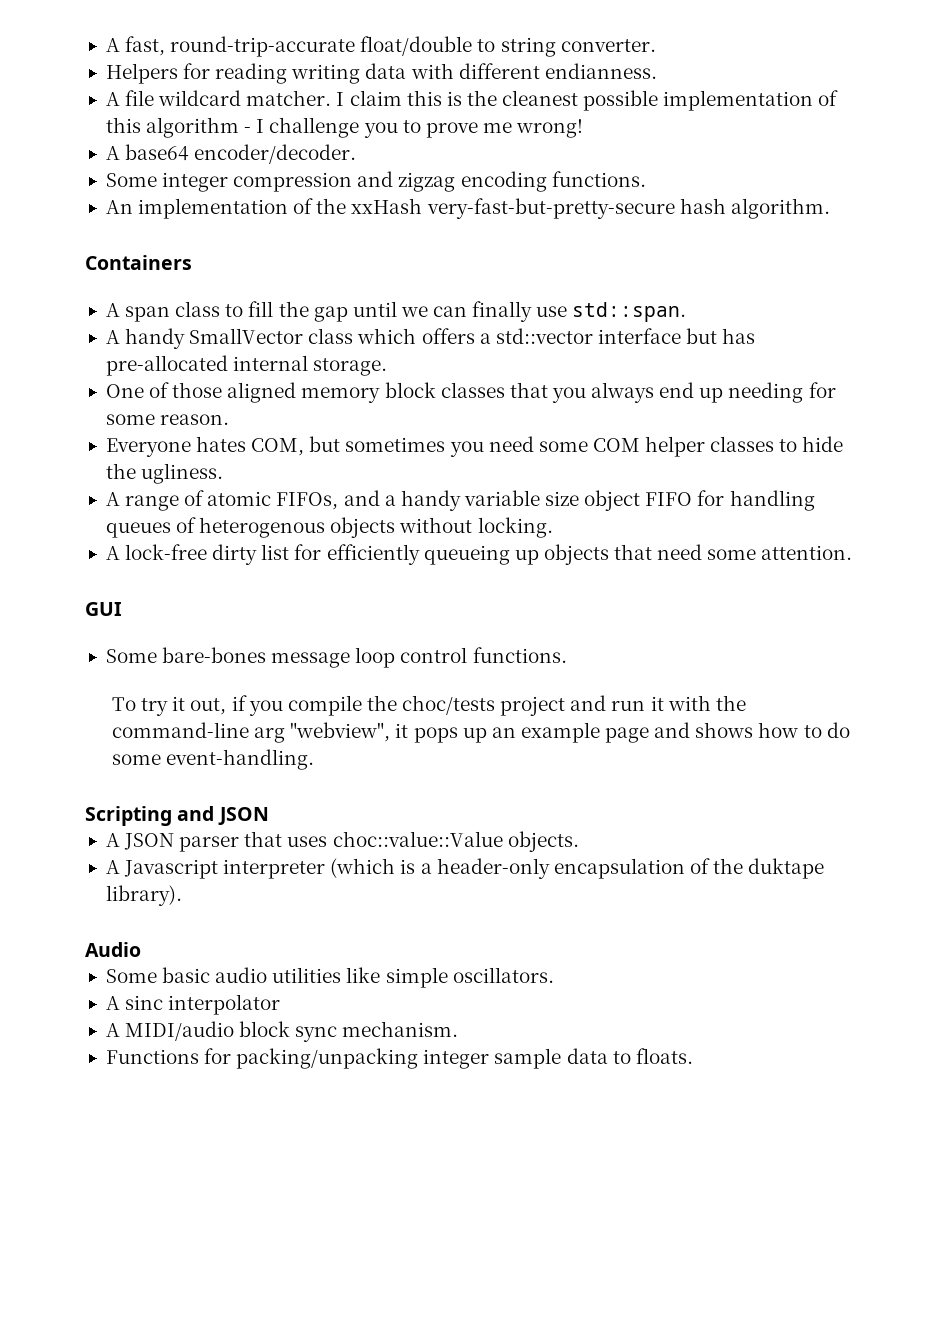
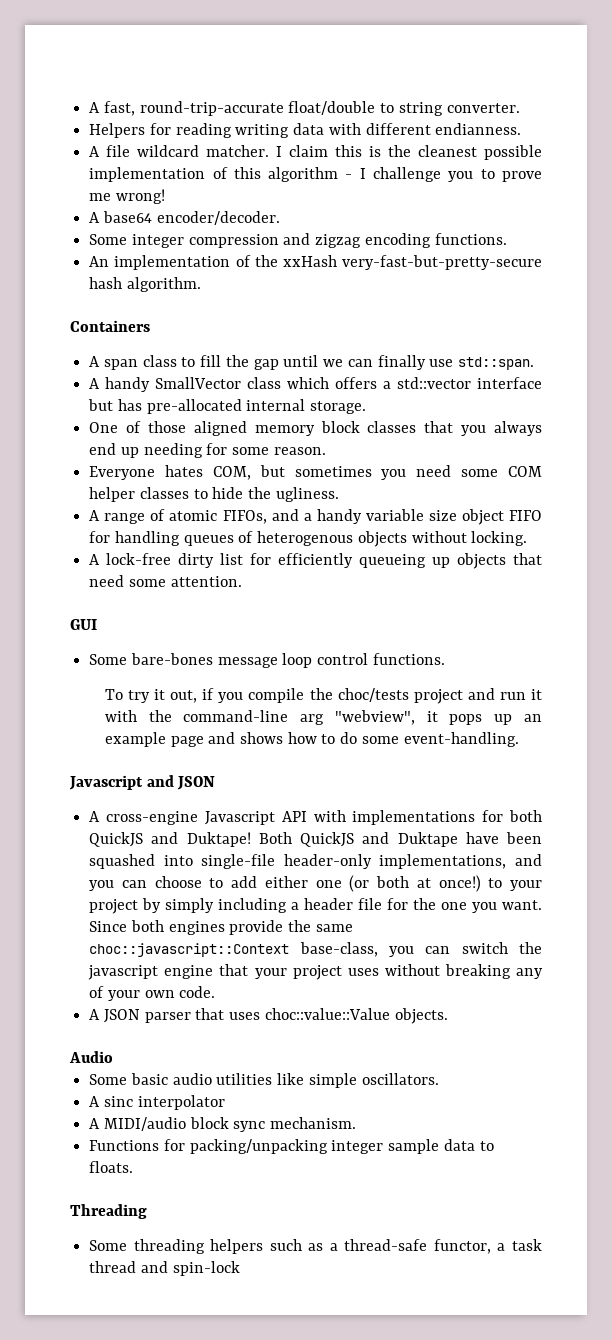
- Scripting and JSON
+ Javascript and JSON
+ A cross-engine Javascript API with implementations for both QuickJS and Duktape! Both QuickJS and Duktape have been squashed into single-file header-only implementations, and you can choose to add either one (or both at once!) to your project by simply including a header file for the one you want. Since both engines provide the same choc::javascript::Context base-class, you can switch the javascript engine that your project uses without breaking any of your own code.
- A Javascript interpreter (which is a header-only encapsulation of the duktape library).
+ Threading
+ Some threading helpers such as a thread-safe functor, a task thread and spin-lock

